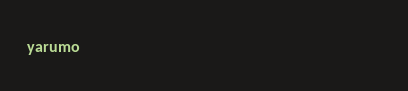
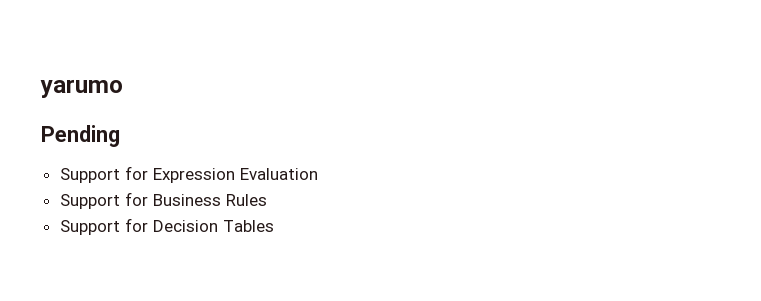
+ Pending
+ Support for Expression Evaluation
+ Support for Business Rules
+ Support for Decision Tables

